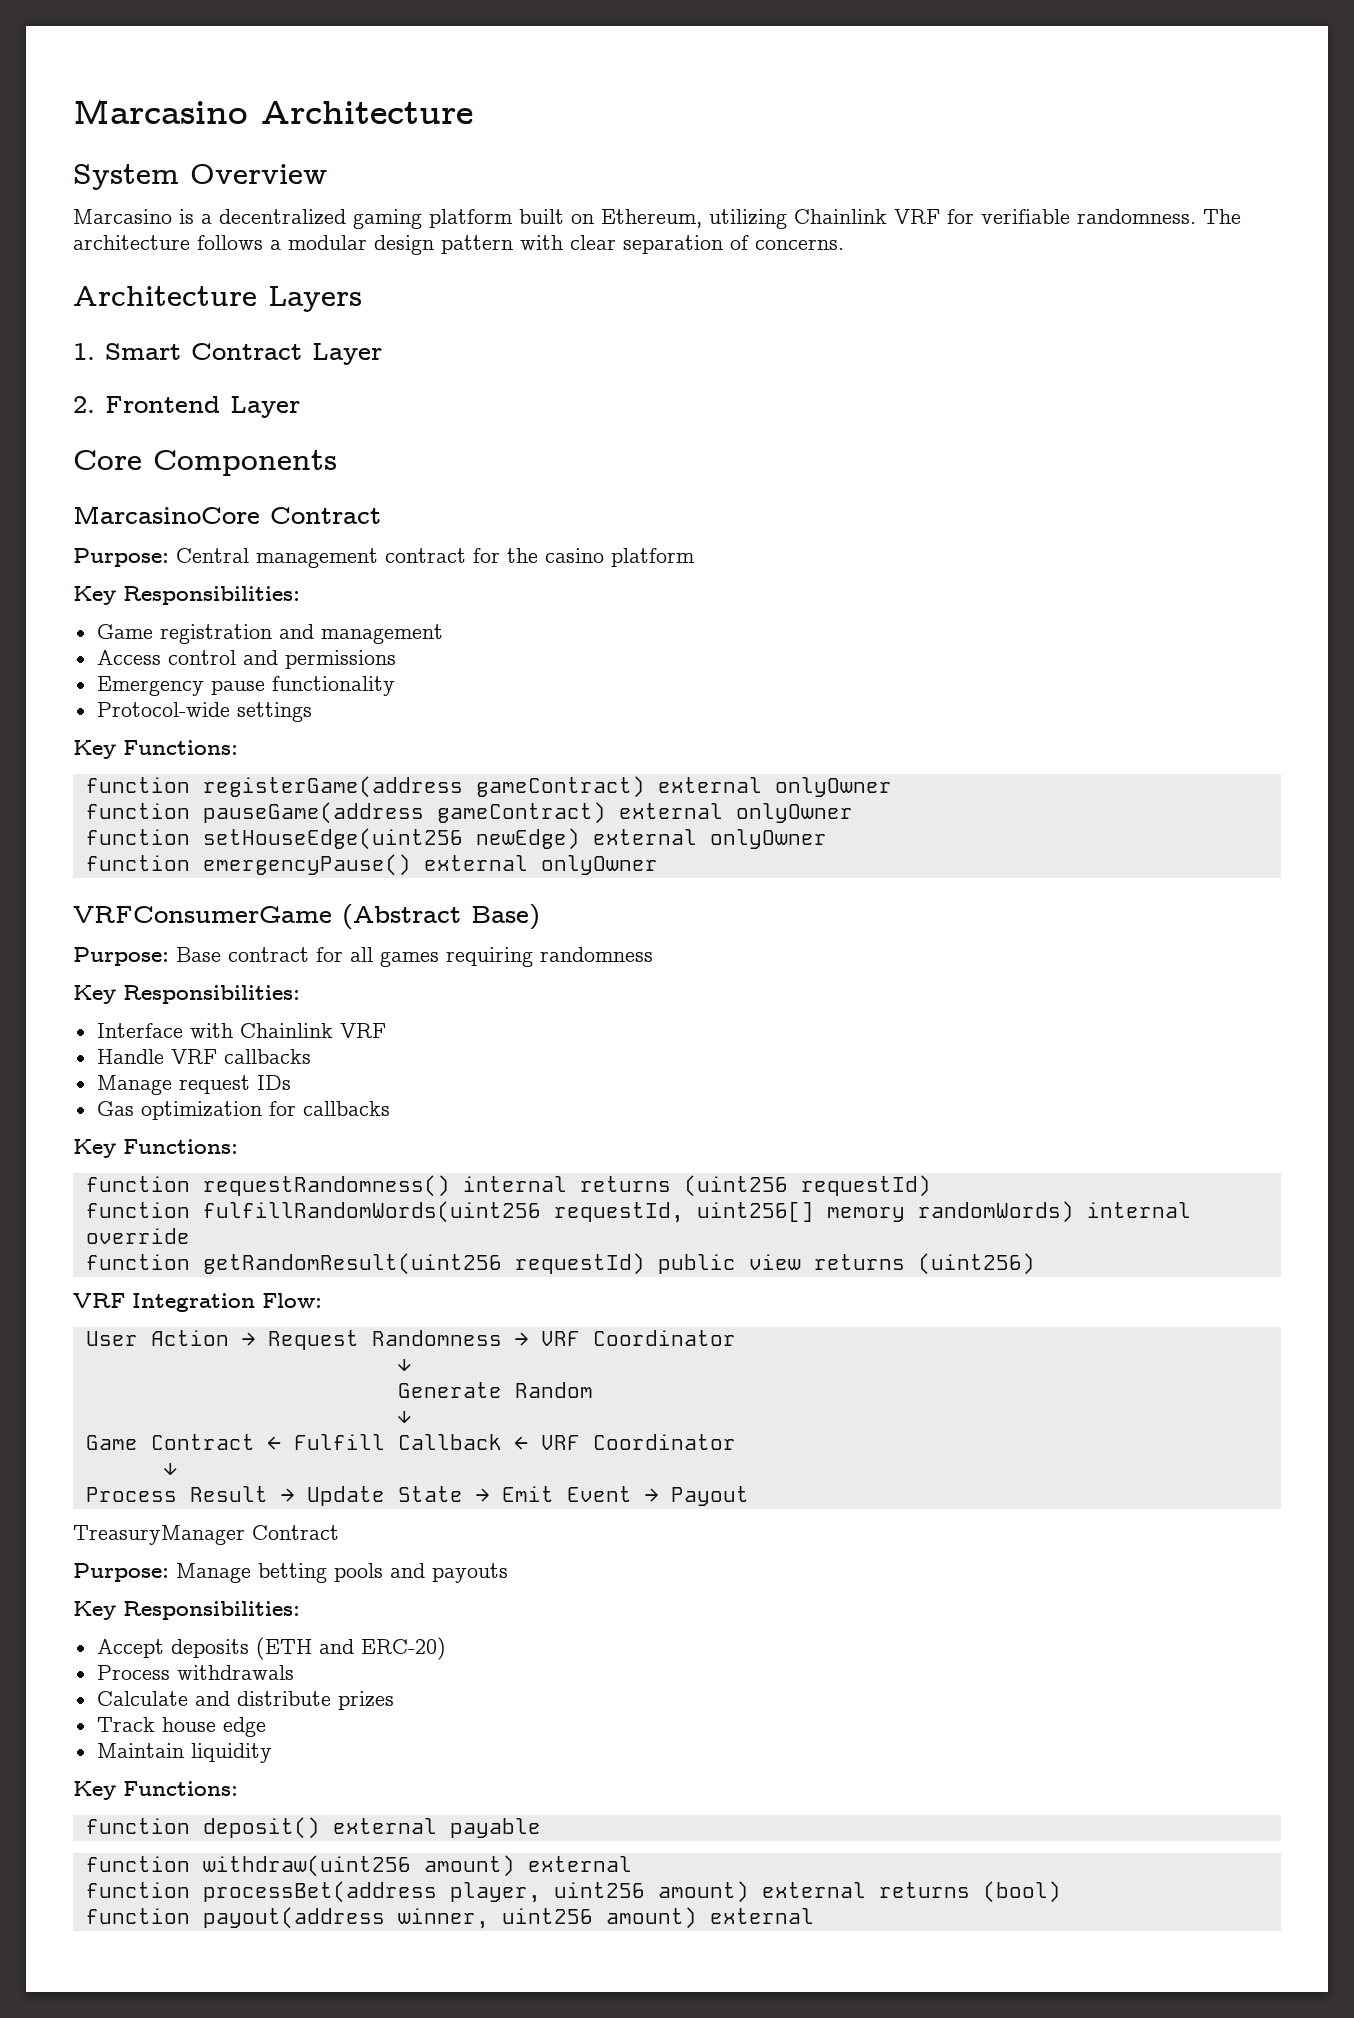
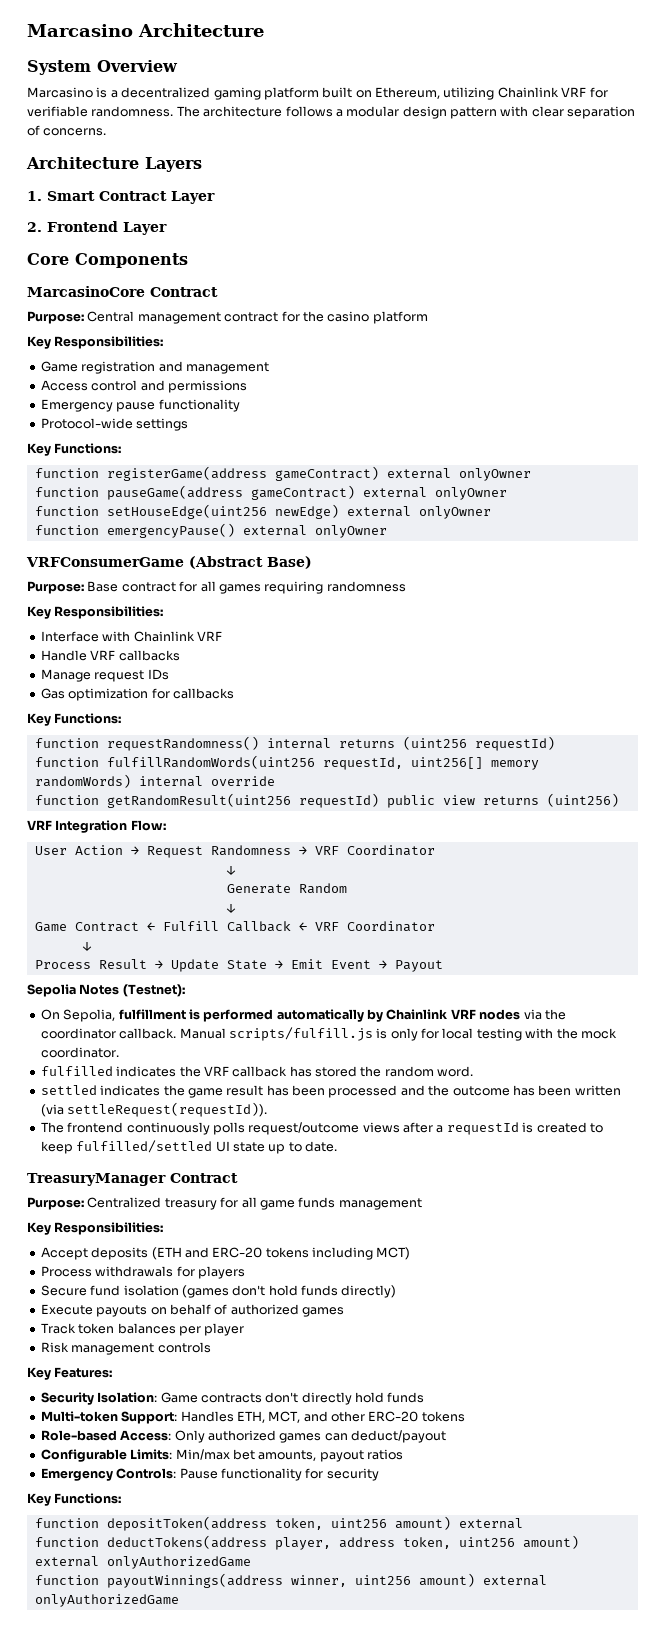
+ Sepolia Notes (Testnet):
+ On Sepolia, fulfillment is performed automatically by Chainlink VRF nodes via the coordinator callback. Manual scripts/fulfill.js is only for local testing with the mock coordinator.
+ fulfilled indicates the VRF callback has stored the random word.
+ settled indicates the game result has been processed and the outcome has been written (via settleRequest(requestId)).
+ The frontend continuously polls request/outcome views after a requestId is created to keep fulfilled/settled UI state up to date.
  TreasuryManager Contract
- Purpose: Manage betting pools and payouts
+ Purpose: Centralized treasury for all game funds management
- Accept deposits (ETH and ERC-20)
- Process withdrawals
- Calculate and distribute prizes
- Track house edge
- Maintain liquidity
+ Accept deposits (ETH and ERC-20 tokens including MCT)
+ Process withdrawals for players
+ Secure fund isolation (games don't hold funds directly)
+ Execute payouts on behalf of authorized games
+ Track token balances per player
+ Risk management controls
+ Key Features:
+ Security Isolation: Game contracts don't directly hold funds
+ Multi-token Support: Handles ETH, MCT, and other ERC-20 tokens
+ Role-based Access: Only authorized games can deduct/payout
+ Configurable Limits: Min/max bet amounts, payout ratios
+ Emergency Controls: Pause functionality for security
  Key Functions:
- function deposit() external payable
- function withdraw(uint256 amount) external
+ function depositToken(address token, uint256 amount) external
- function processBet(address player, uint256 amount) external returns (bool)
- function payout(address winner, uint256 amount) external
+ function deductTokens(address player, address token, uint256 amount) external onlyAuthorizedGame
+ function payoutWinnings(address winner, uint256 amount) external onlyAuthorizedGame

